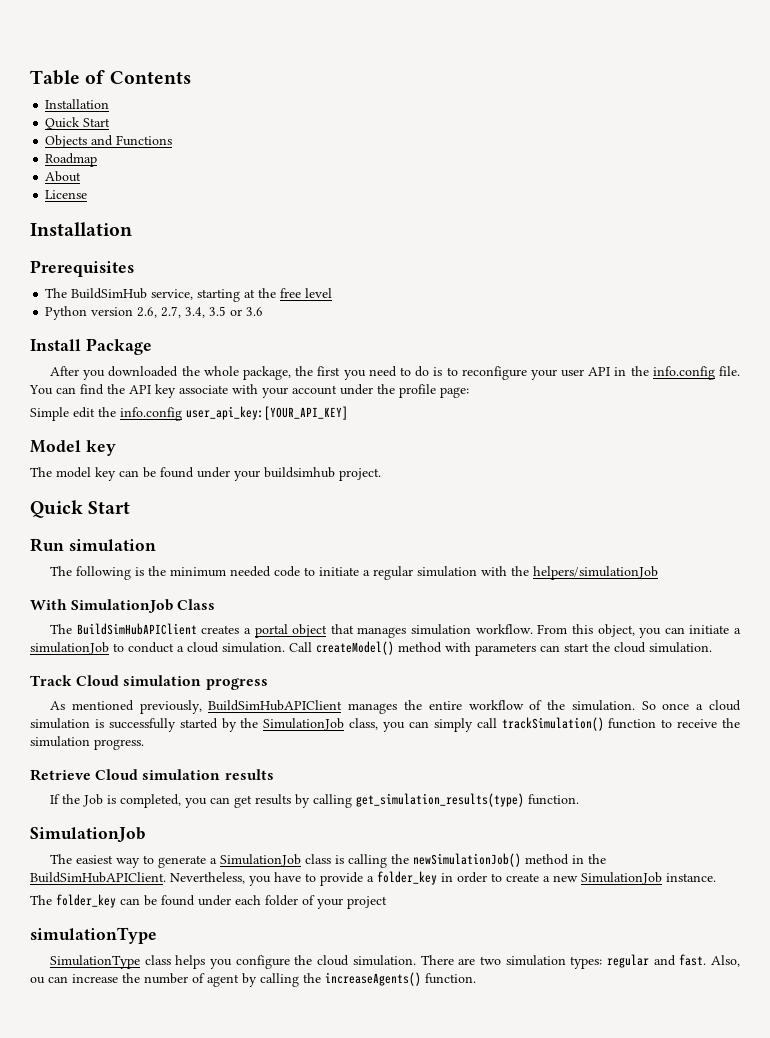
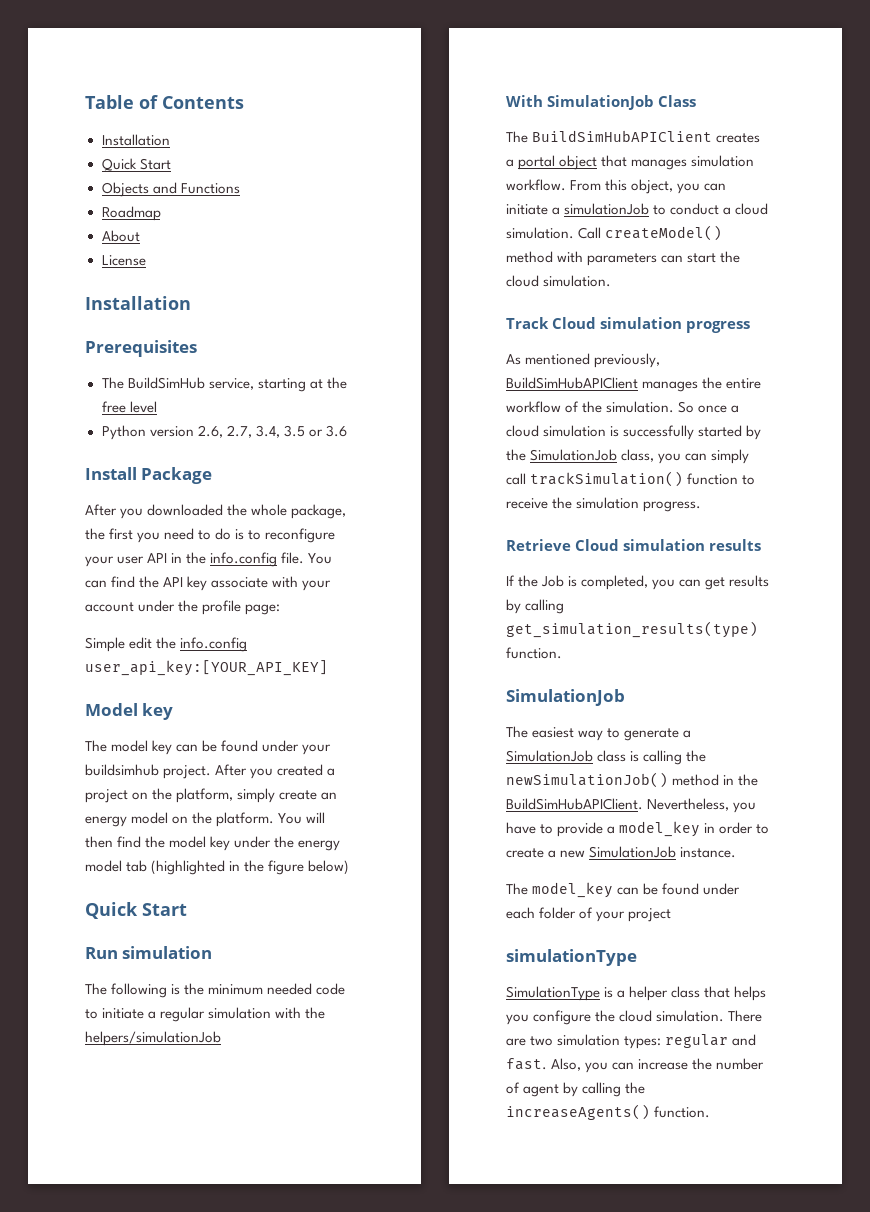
+ After you created a project on the platform, simply create an energy model on the platform. You will then find the model key under the energy model tab (highlighted in the figure below)
- Nevertheless, you have to provide a folder_key in order to create a new SimulationJob instance.
+ Nevertheless, you have to provide a model_key in order to create a new SimulationJob instance.
- The folder_key can be found under each folder of your project
+ The model_key can be found under each folder of your project
- SimulationType class helps you configure the cloud simulation.
+ SimulationType is a helper class that helps you configure the cloud simulation.
- Also, ou can increase the number of agent by calling the increaseAgents() function.
+ Also, you can increase the number of agent by calling the increaseAgents() function.

